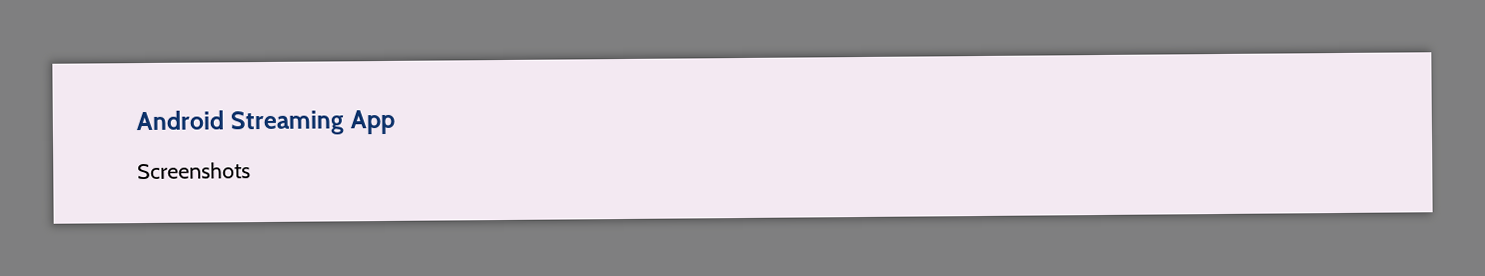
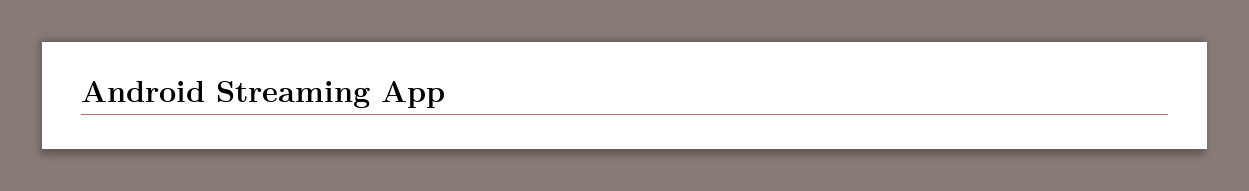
- Screenshots

